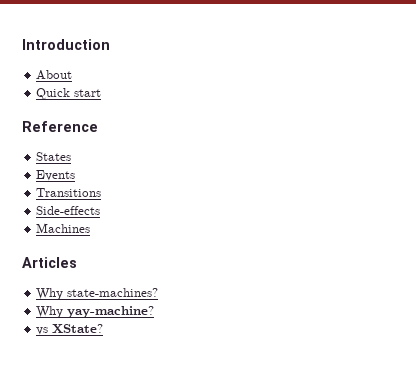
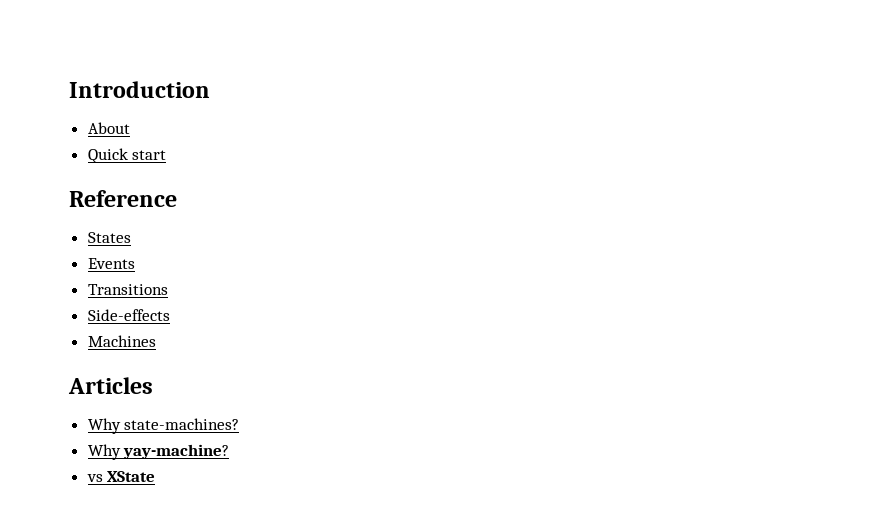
- vs XState?
+ vs XState

